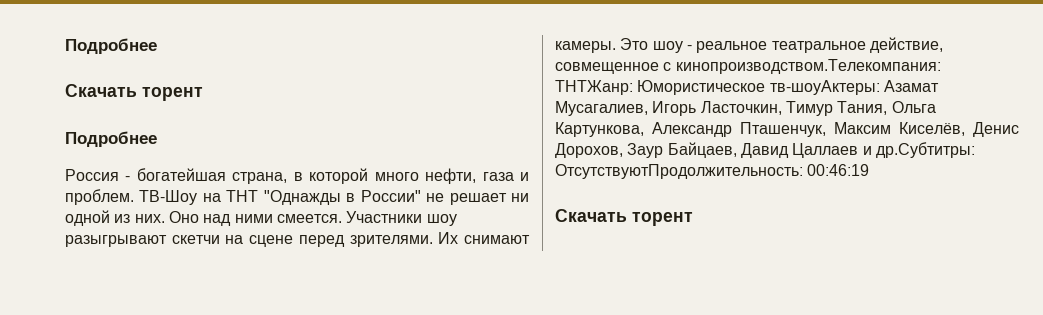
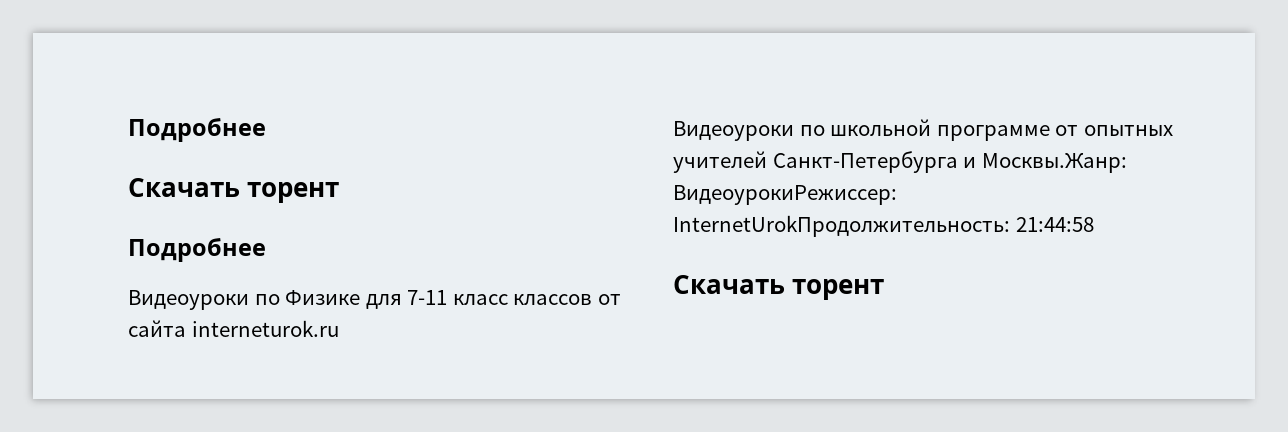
- Россия - богатейшая страна, в которой много нефти, газа и проблем. ТВ-Шоу на ТНТ "Однажды в России" не решает ни одной из них. Оно над ними смеется. Участники шоу разыгрывают скетчи на сцене перед зрителями. Их снимают камеры. Это шоу - реальное театральное действие, совмещенное с кинопроизводством.Телекомпания: ТНТЖанр: Юмористическое тв-шоуАктеры: Азамат Мусагалиев, Игорь Ласточкин, Тимур Тания, Ольга Картункова, Александр Пташенчук, Максим Киселёв, Денис Дорохов, Заур Байцаев, Давид Цаллаев и др.Субтитры: ОтсутствуютПродолжительность: 00:46:19
+ Видеоуроки по Физике для 7-11 класс классов от сайта interneturok.ru
+ Видеоуроки по школьной программе от опытных учителей Санкт-Петербурга и Москвы.Жанр: ВидеоурокиРежиссер: InternetUrokПродолжительность: 21:44:58

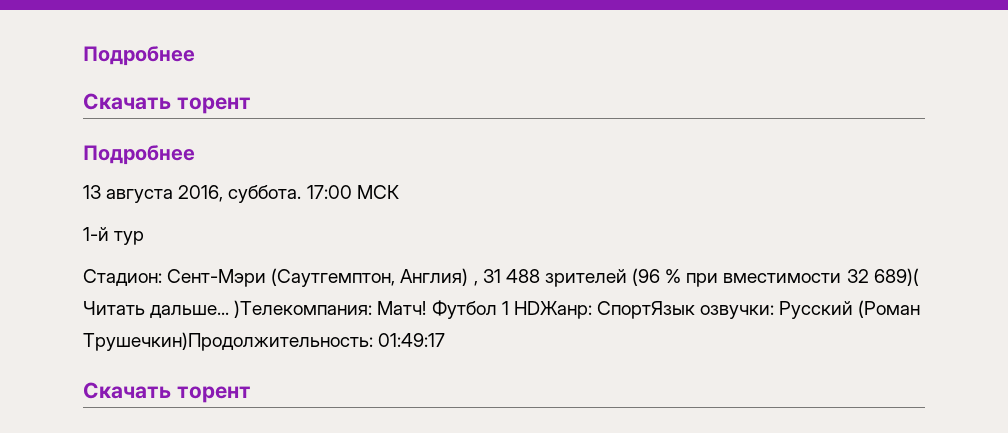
- Видеоуроки по Физике для 7-11 класс классов от сайта interneturok.ru
- Видеоуроки по школьной программе от опытных учителей Санкт-Петербурга и Москвы.Жанр: ВидеоурокиРежиссер: InternetUrokПродолжительность: 21:44:58
+ 13 августа 2016, суббота. 17:00 МСК
+ 1-й тур
+ Стадион: Сент-Мэри (Саутгемптон, Англия) , 31 488 зрителей (96 % при вместимости 32 689)( Читать дальше... )Телекомпания: Матч! Футбол 1 HDЖанр: СпортЯзык озвучки: Русский (Роман Трушечкин)Продолжительность: 01:49:17

